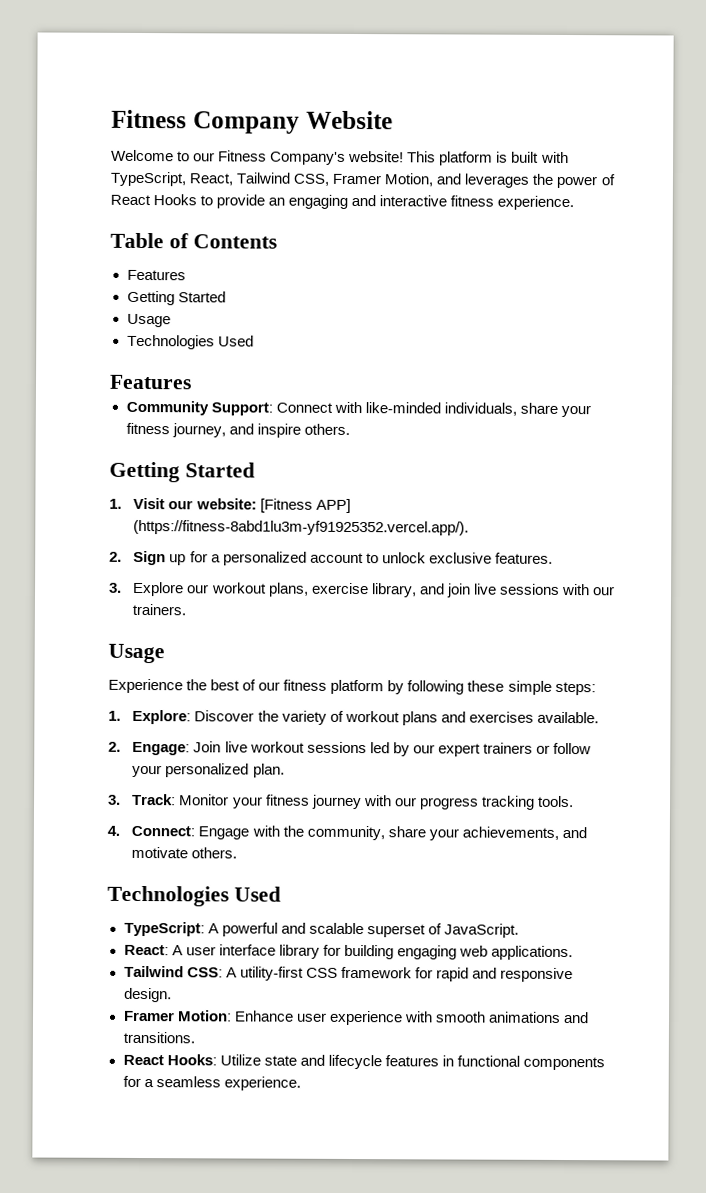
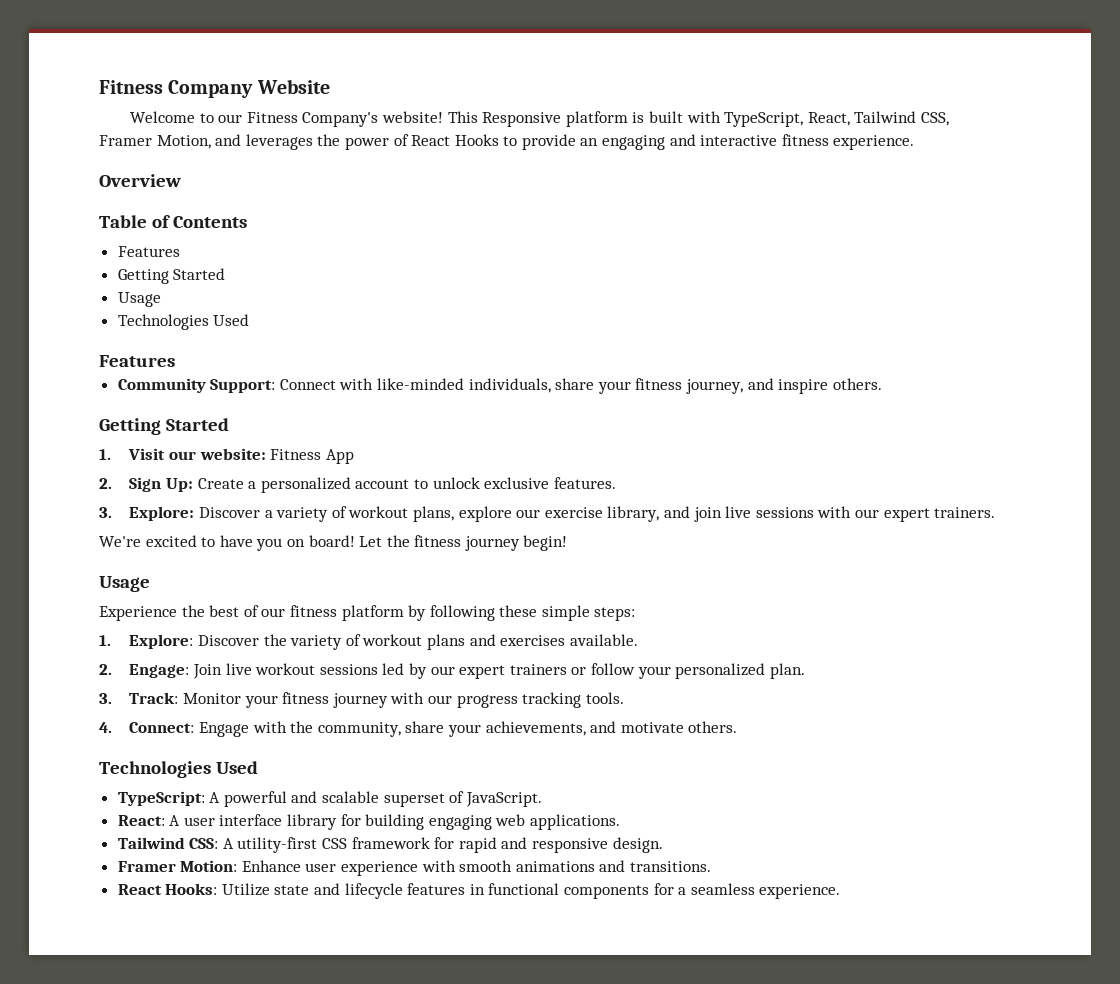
- This platform is built with TypeScript, React, Tailwind CSS, Framer Motion, and leverages the power of React Hooks to provide an engaging and interactive fitness experience.
+ This Responsive platform is built with TypeScript, React, Tailwind CSS, Framer Motion, and leverages the power of React Hooks to provide an engaging and interactive fitness experience.
+ Overview
- 1. Visit our website: [Fitness APP] (https://fitness-8abd1lu3m-yf91925352.vercel.app/).
+ 1. Visit our website: Fitness App
- 2. Sign up for a personalized account to unlock exclusive features.
+ 2. Sign Up: Create a personalized account to unlock exclusive features.
- 3. Explore our workout plans, exercise library, and join live sessions with our trainers.
+ 3. Explore: Discover a variety of workout plans, explore our exercise library, and join live sessions with our expert trainers.
+ We're excited to have you on board! Let the fitness journey begin!

